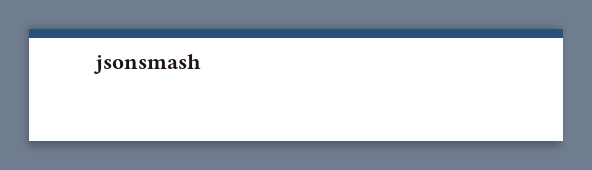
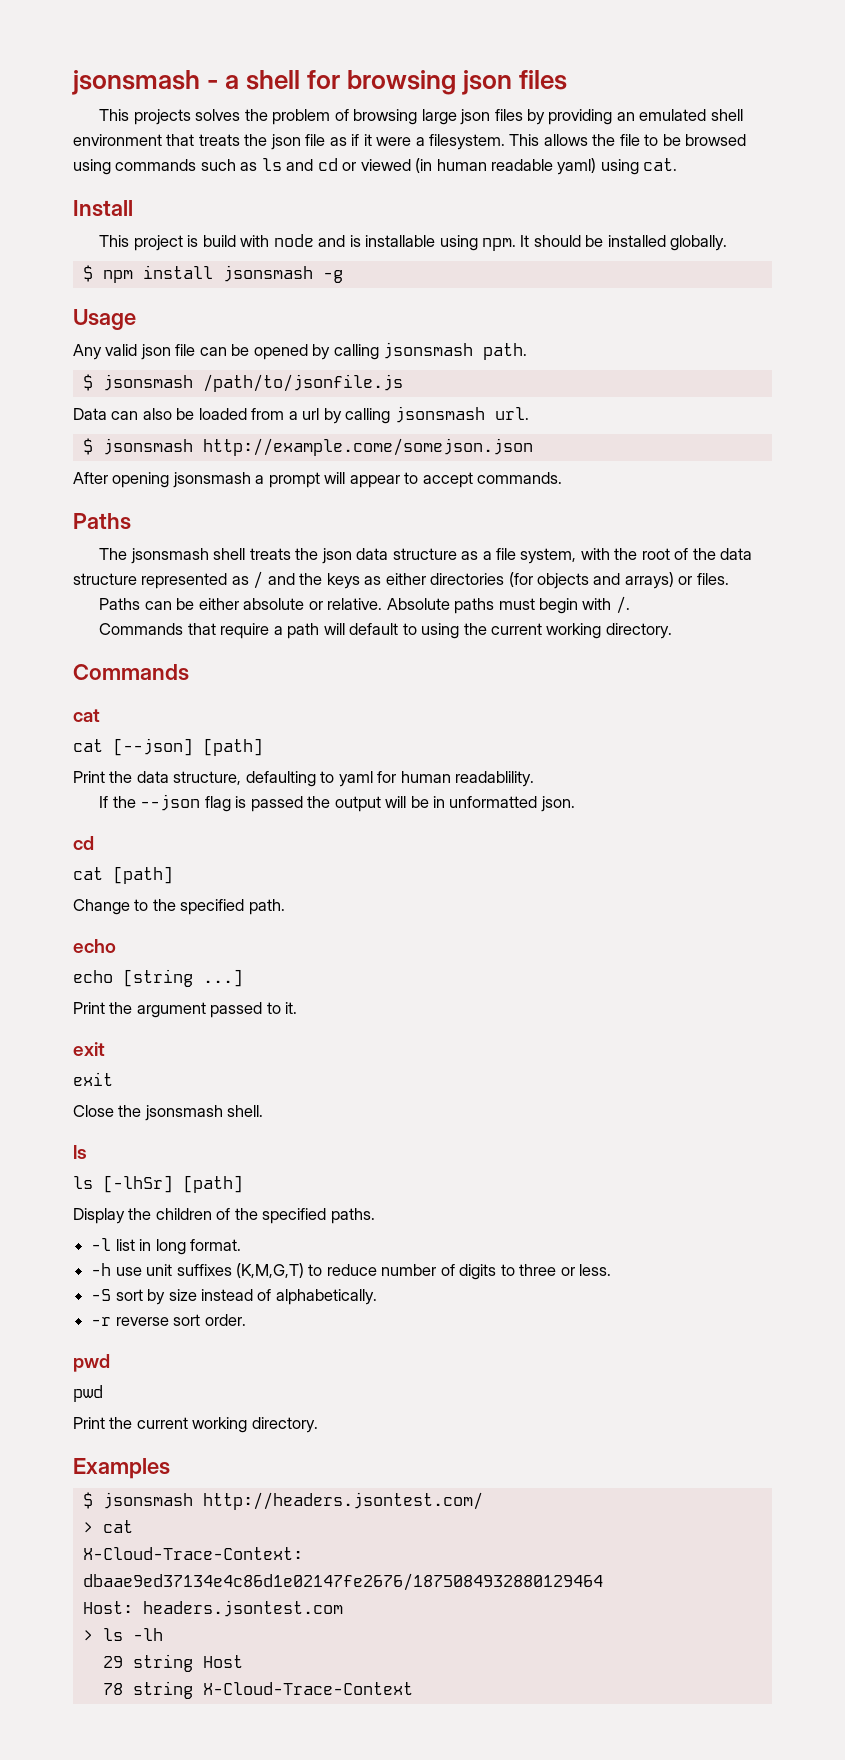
- jsonsmash
+ jsonsmash - a shell for browsing json files
+ This projects solves the problem of browsing large json files by providing an emulated shell environment that treats the json file as if it were a filesystem. This allows the file to be browsed using commands such as ls and cd or viewed (in human readable yaml) using cat.
+ Install
+ This project is build with node and is installable using npm. It should be installed globally.
+ $ npm install jsonsmash -g
+ Usage
+ Any valid json file can be opened by calling jsonsmash path.
+ $ jsonsmash /path/to/jsonfile.js
+ Data can also be loaded from a url by calling jsonsmash url.
+ $ jsonsmash http://example.come/somejson.json
+ After opening jsonsmash a prompt will appear to accept commands.
+ Paths
+ The jsonsmash shell treats the json data structure as a file system, with the root of the data structure represented as / and the keys as either directories (for objects and arrays) or files.
+ Paths can be either absolute or relative. Absolute paths must begin with /.
+ Commands that require a path will default to using the current working directory.
+ Commands
+ cat
+ cat [--json] [path]
+ Print the data structure, defaulting to yaml for human readablility.
+ If the --json flag is passed the output will be in unformatted json.
+ cd
+ cat [path]
+ Change to the specified path.
+ echo
+ echo [string ...]
+ Print the argument passed to it.
+ exit
+ exit
+ Close the jsonsmash shell.
+ ls
+ ls [-lhSr] [path]
+ Display the children of the specified paths.
+ -l list in long format.
+ -h use unit suffixes (K,M,G,T) to reduce number of digits to three or less.
+ -S sort by size instead of alphabetically.
+ -r reverse sort order.
+ pwd
+ pwd
+ Print the current working directory.
+ Examples
+ $ jsonsmash http://headers.jsontest.com/
+ > cat
+ X-Cloud-Trace-Context: dbaae9ed37134e4c86d1e02147fe2676/1875084932880129464
+ Host: headers.jsontest.com
+ > ls -lh
+ 29 string Host
+ 78 string X-Cloud-Trace-Context

